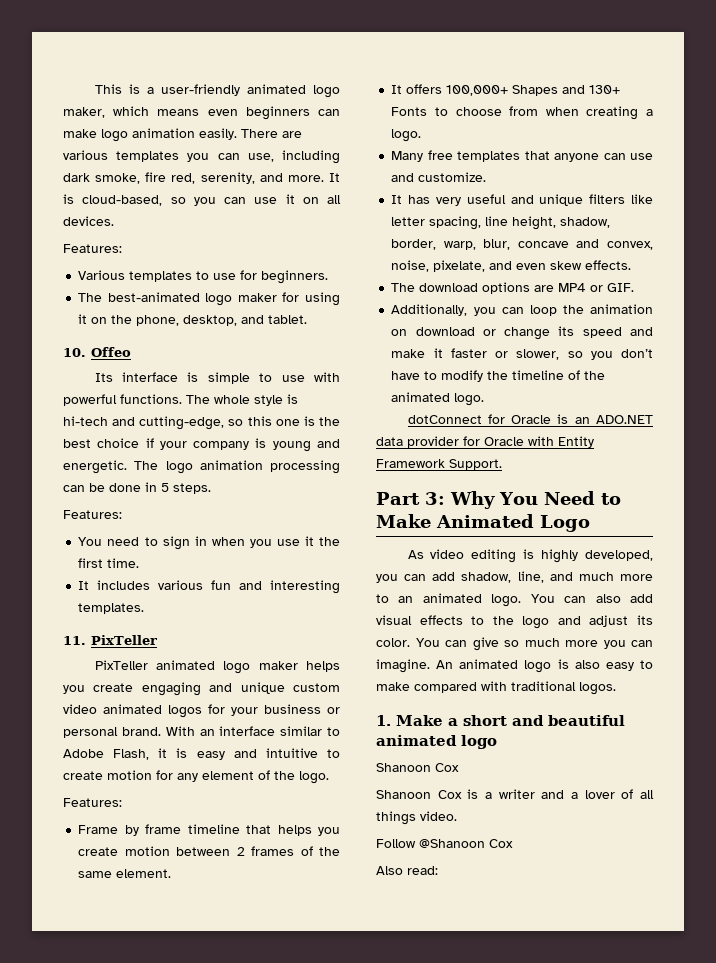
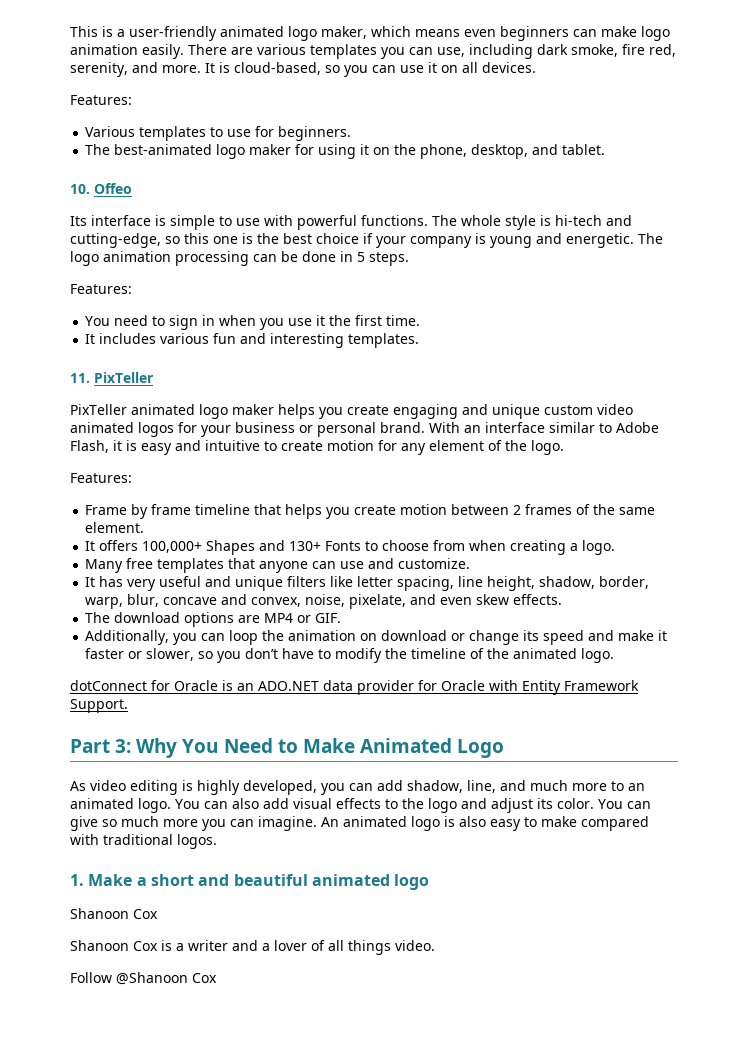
- Also read:

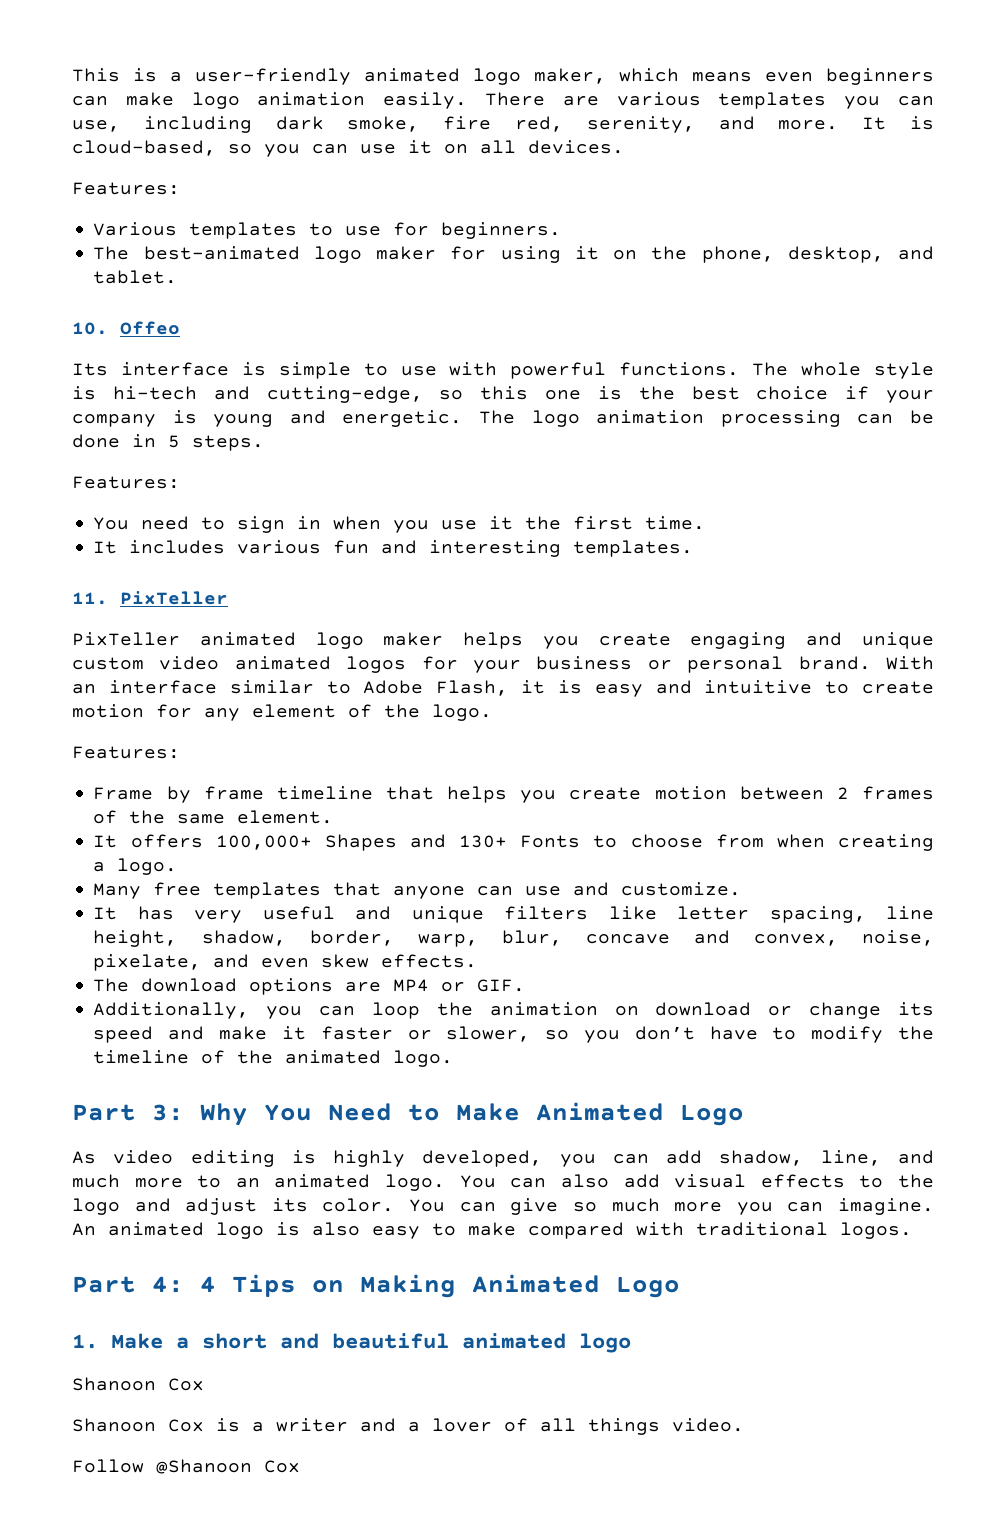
- dotConnect for Oracle is an ADO.NET data provider for Oracle with Entity Framework Support.
+ Part 4: 4 Tips on Making Animated Logo

